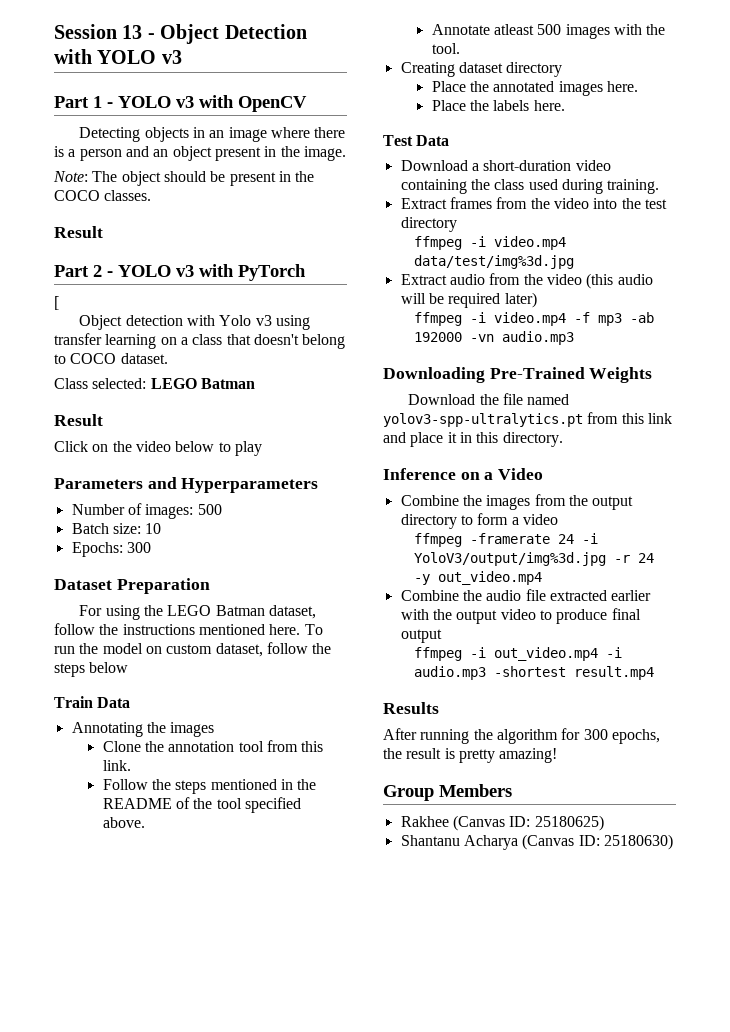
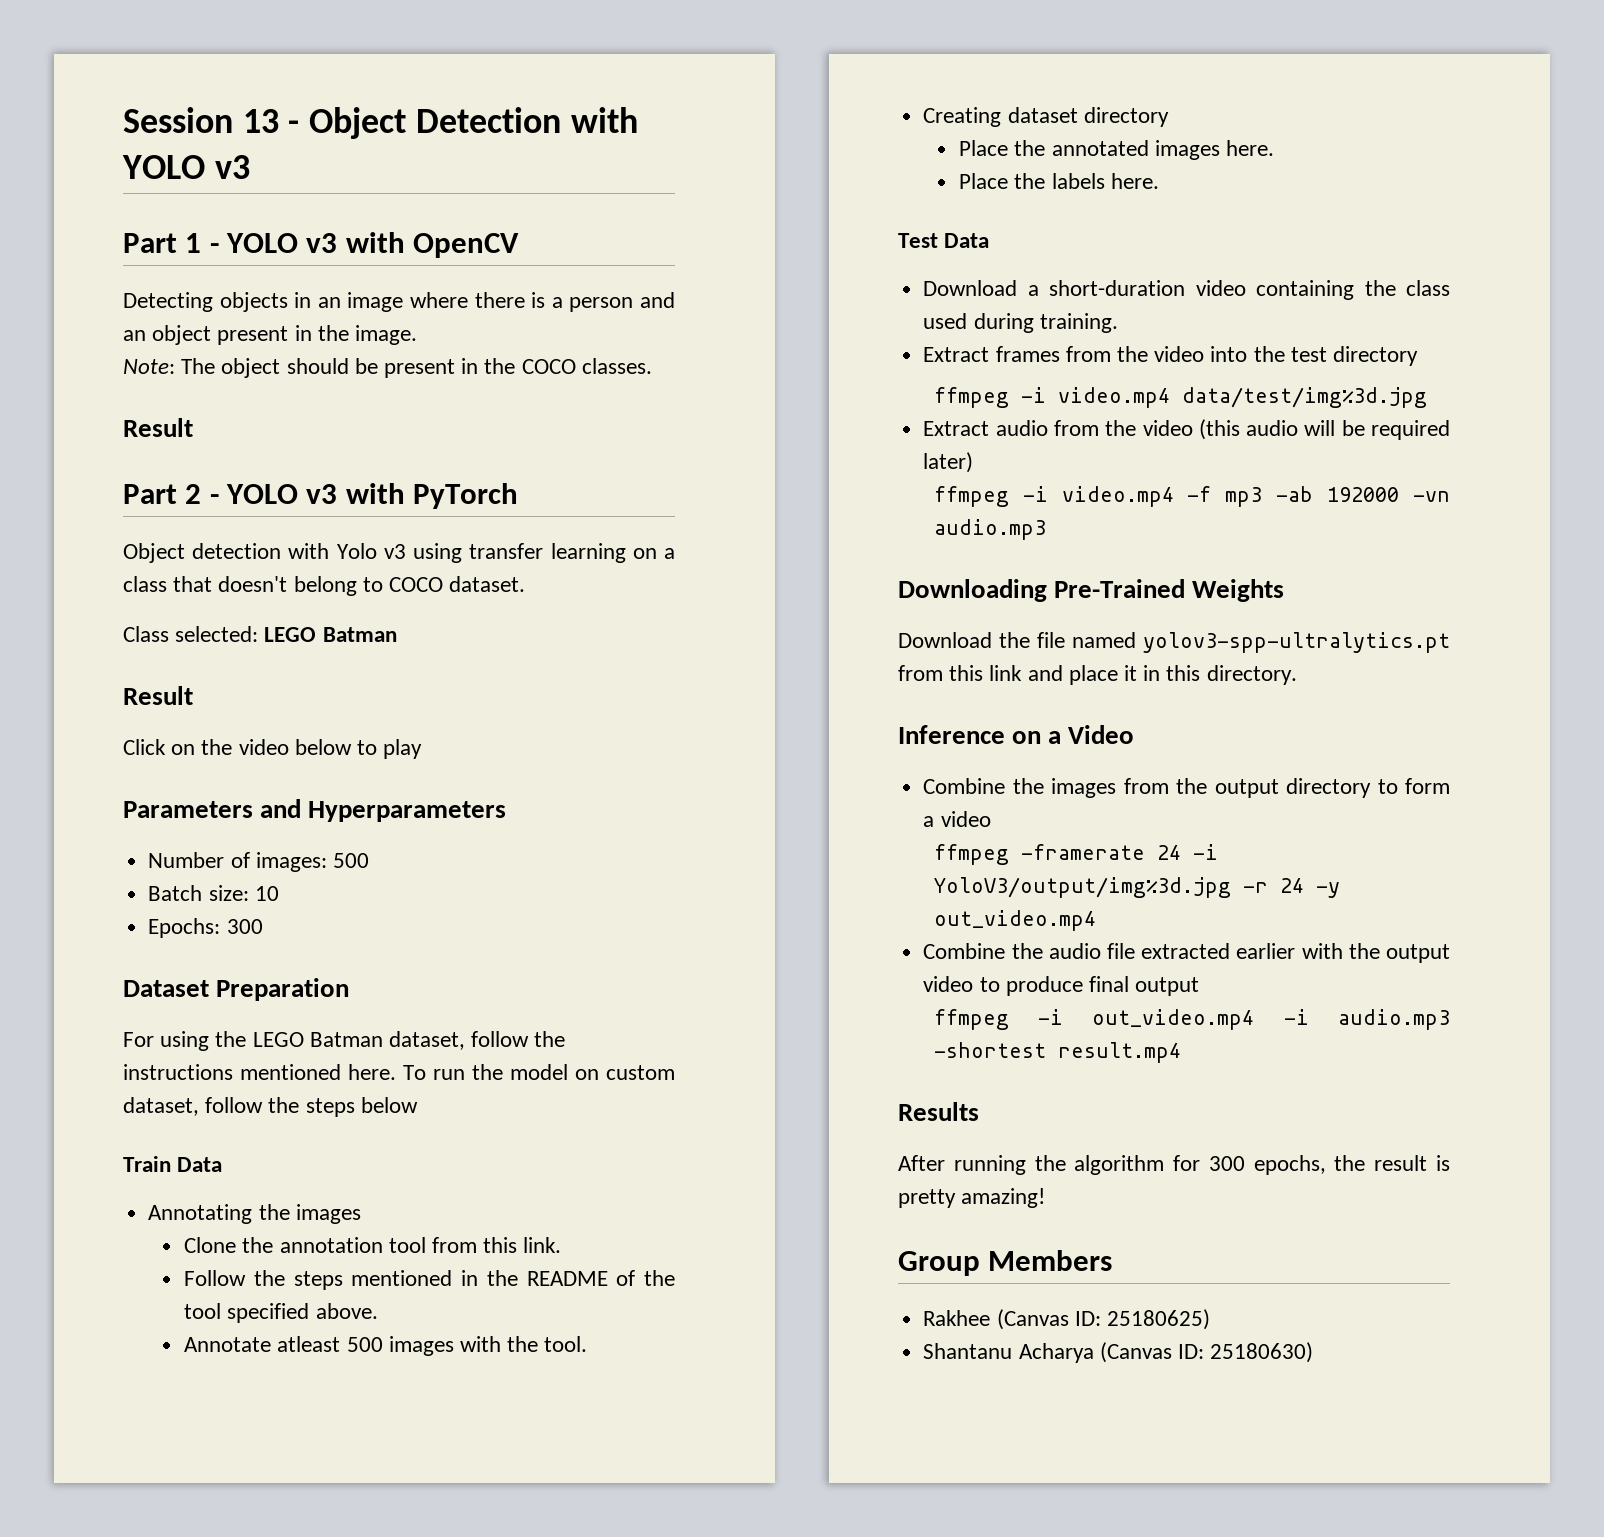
- [

